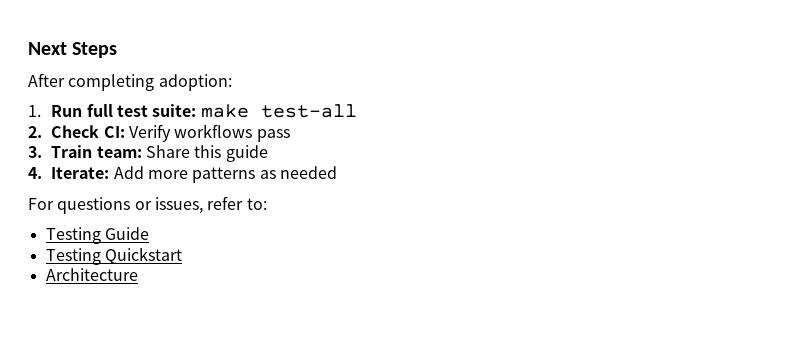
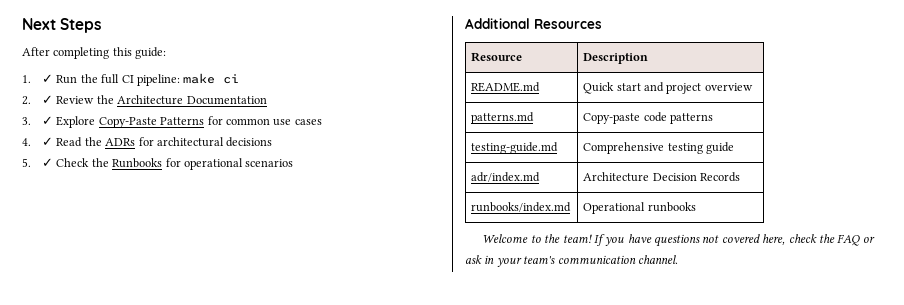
- After completing adoption:
+ After completing this guide:
- 1. Run full test suite: make test-all
- 2. Check CI: Verify workflows pass
- 3. Train team: Share this guide
- 4. Iterate: Add more patterns as needed
- For questions or issues, refer to:
- Testing Guide
- Testing Quickstart
- Architecture
+ 1. ✓ Run the full CI pipeline: make ci
+ 2. ✓ Review the Architecture Documentation
+ 3. ✓ Explore Copy-Paste Patterns for common use cases
+ 4. ✓ Read the ADRs for architectural decisions
+ 5. ✓ Check the Runbooks for operational scenarios
+ Additional Resources
+ Resource | Description
+ README.md | Quick start and project overview
+ patterns.md | Copy-paste code patterns
+ testing-guide.md | Comprehensive testing guide
+ adr/index.md | Architecture Decision Records
+ runbooks/index.md | Operational runbooks
+ Welcome to the team! If you have questions not covered here, check the FAQ or ask in your team's communication channel.

